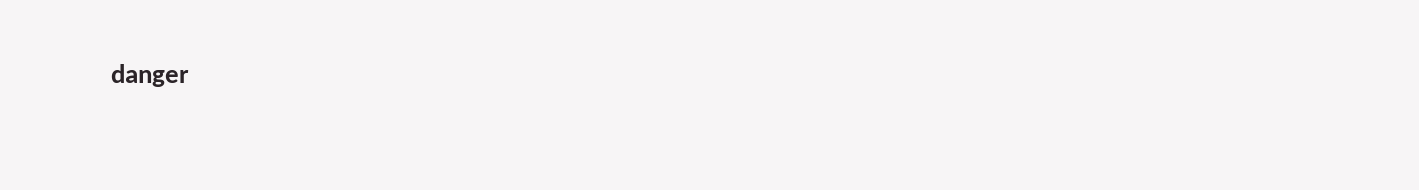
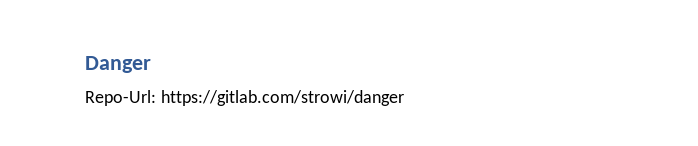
- danger
+ Danger
+ Repo-Url: https://gitlab.com/strowi/danger

